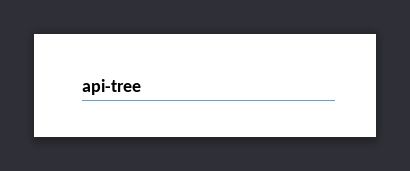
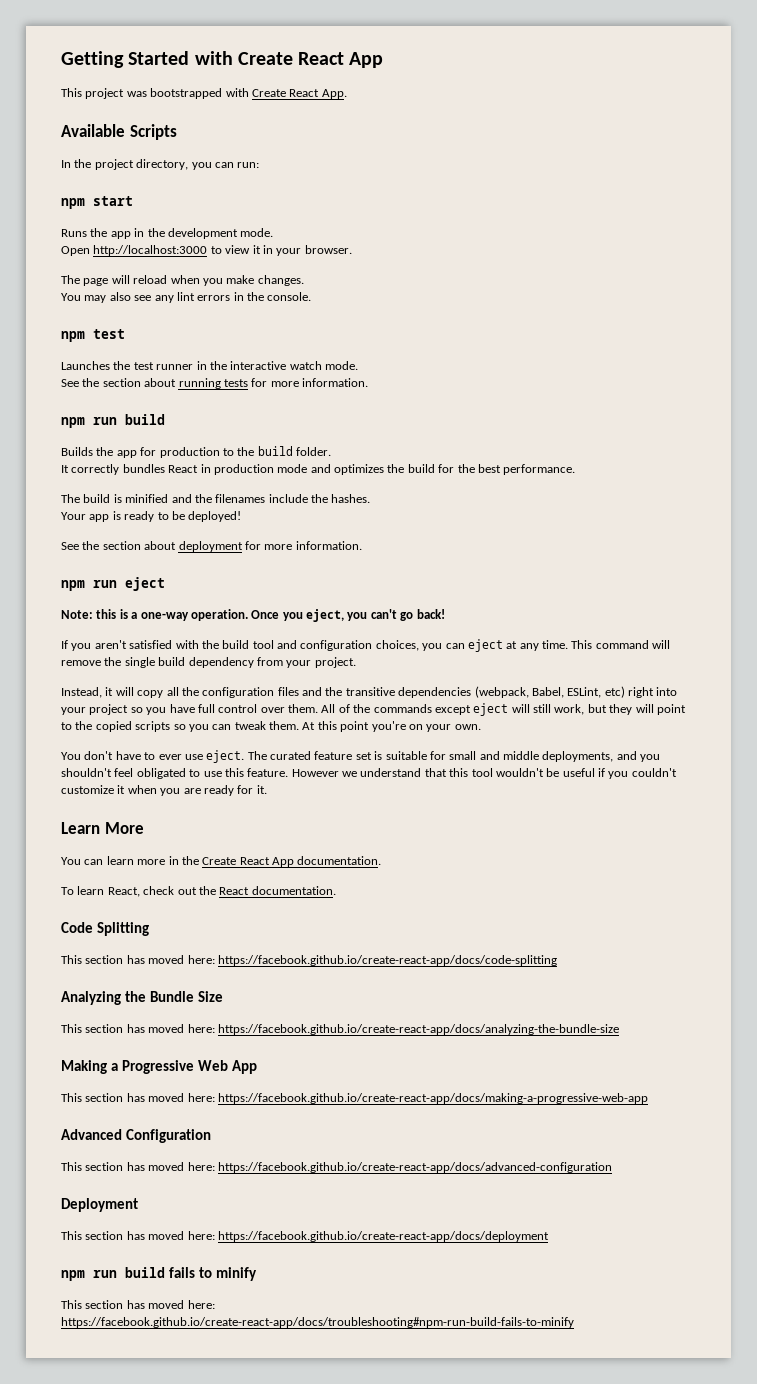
- api-tree
+ Getting Started with Create React App
+ This project was bootstrapped with Create React App.
+ Available Scripts
+ In the project directory, you can run:
+ npm start
+ Runs the app in the development mode.
+ Open http://localhost:3000 to view it in your browser.
+ The page will reload when you make changes.
+ You may also see any lint errors in the console.
+ npm test
+ Launches the test runner in the interactive watch mode.
+ See the section about running tests for more information.
+ npm run build
+ Builds the app for production to the build folder.
+ It correctly bundles React in production mode and optimizes the build for the best performance.
+ The build is minified and the filenames include the hashes.
+ Your app is ready to be deployed!
+ See the section about deployment for more information.
+ npm run eject
+ Note: this is a one-way operation. Once you eject, you can't go back!
+ If you aren't satisfied with the build tool and configuration choices, you can eject at any time. This command will remove the single build dependency from your project.
+ Instead, it will copy all the configuration files and the transitive dependencies (webpack, Babel, ESLint, etc) right into your project so you have full control over them. All of the commands except eject will still work, but they will point to the copied scripts so you can tweak them. At this point you're on your own.
+ You don't have to ever use eject. The curated feature set is suitable for small and middle deployments, and you shouldn't feel obligated to use this feature. However we understand that this tool wouldn't be useful if you couldn't customize it when you are ready for it.
+ Learn More
+ You can learn more in the Create React App documentation.
+ To learn React, check out the React documentation.
+ Code Splitting
+ This section has moved here: https://facebook.github.io/create-react-app/docs/code-splitting
+ Analyzing the Bundle Size
+ This section has moved here: https://facebook.github.io/create-react-app/docs/analyzing-the-bundle-size
+ Making a Progressive Web App
+ This section has moved here: https://facebook.github.io/create-react-app/docs/making-a-progressive-web-app
+ Advanced Configuration
+ This section has moved here: https://facebook.github.io/create-react-app/docs/advanced-configuration
+ Deployment
+ This section has moved here: https://facebook.github.io/create-react-app/docs/deployment
+ npm run build fails to minify
+ This section has moved here: https://facebook.github.io/create-react-app/docs/troubleshooting#npm-run-build-fails-to-minify

